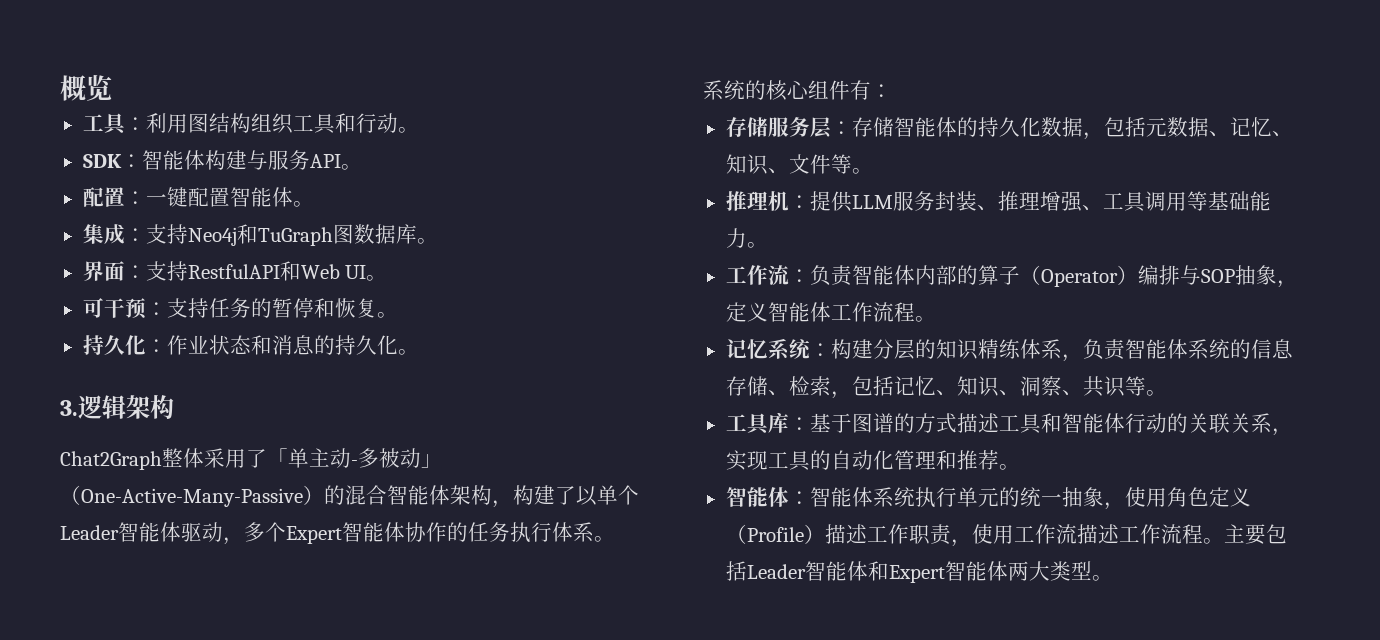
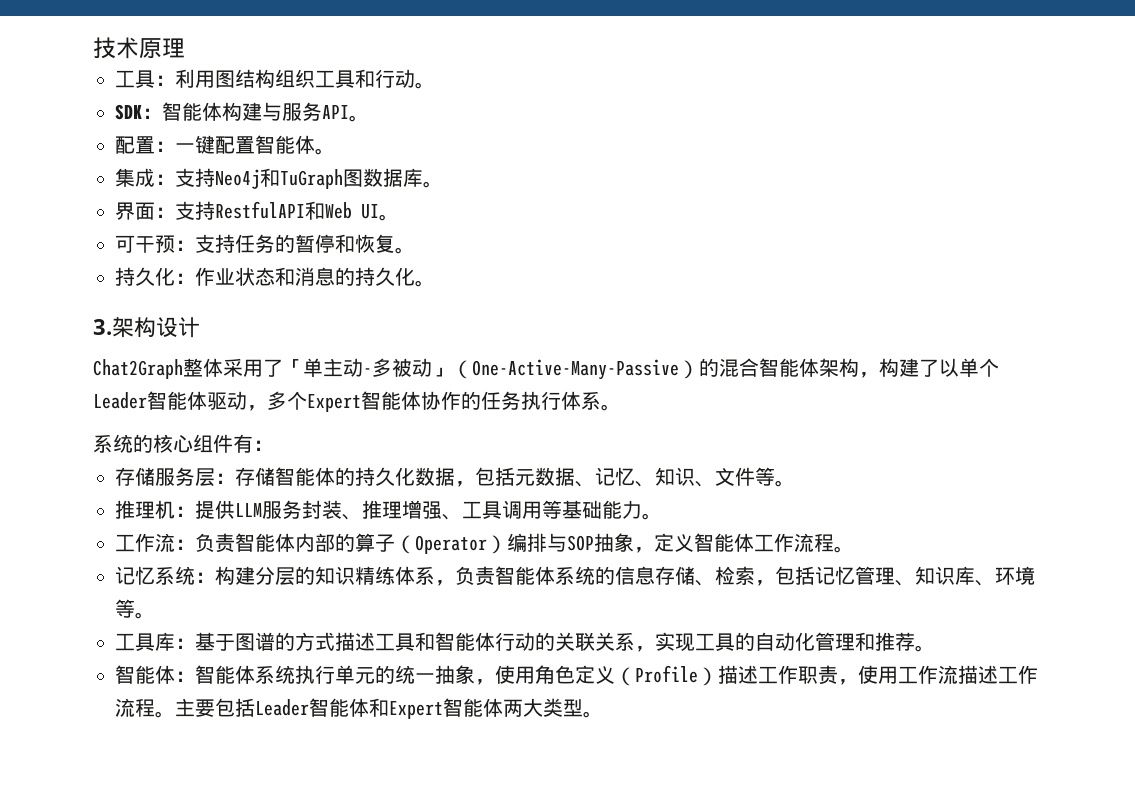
- 概览
+ 技术原理
- 3.逻辑架构
+ 3.架构设计
- 记忆系统：构建分层的知识精练体系，负责智能体系统的信息存储、检索，包括记忆、知识、洞察、共识等。
+ 记忆系统：构建分层的知识精练体系，负责智能体系统的信息存储、检索，包括记忆管理、知识库、环境等。

